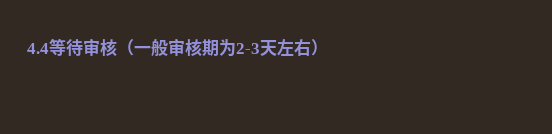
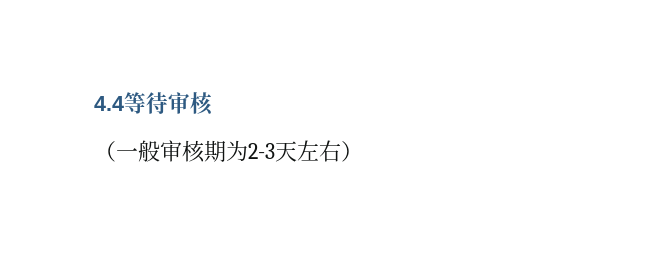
- 4.4等待审核（一般审核期为2-3天左右）
+ 4.4等待审核
+ （一般审核期为2-3天左右）

